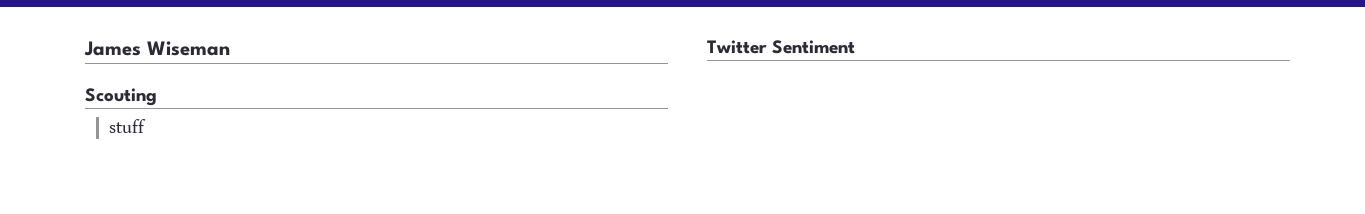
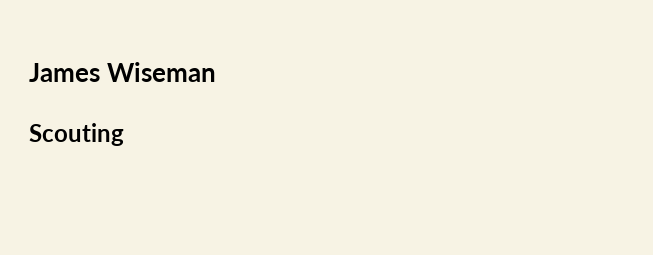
- stuff
- Twitter Sentiment

